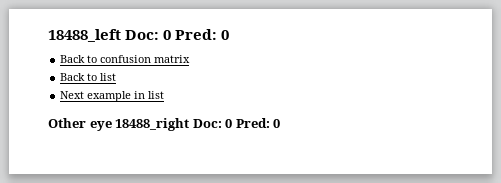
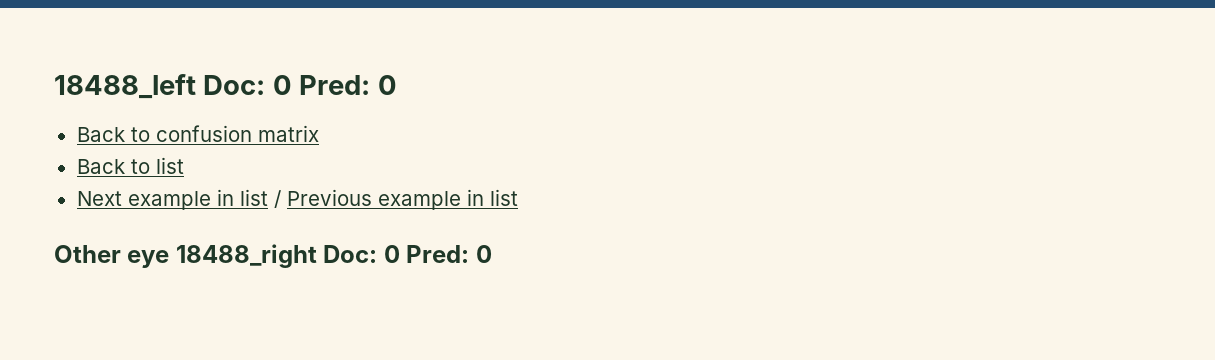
- Next example in list
+ Next example in list / Previous example in list

